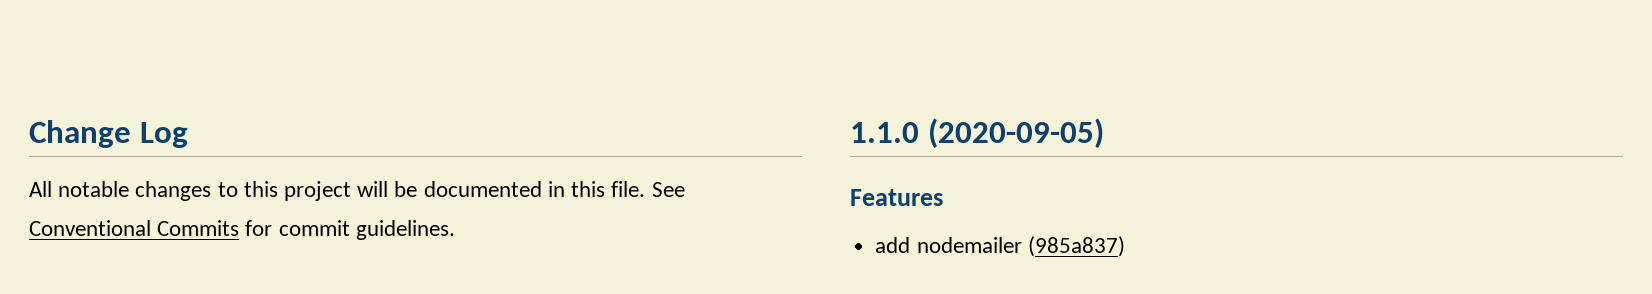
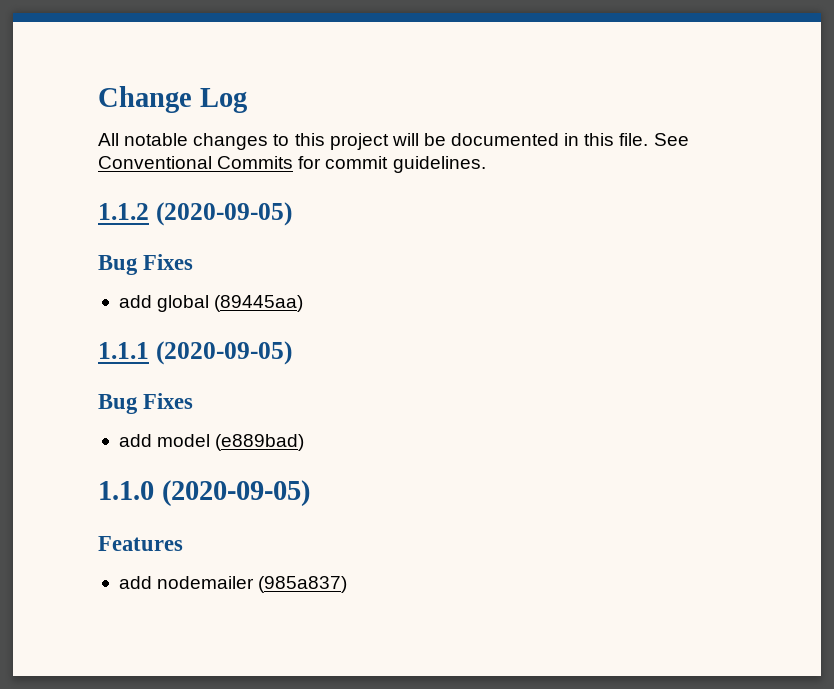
+ 1.1.2 (2020-09-05)
+ Bug Fixes
+ add global (89445aa)
+ 1.1.1 (2020-09-05)
+ Bug Fixes
+ add model (e889bad)

